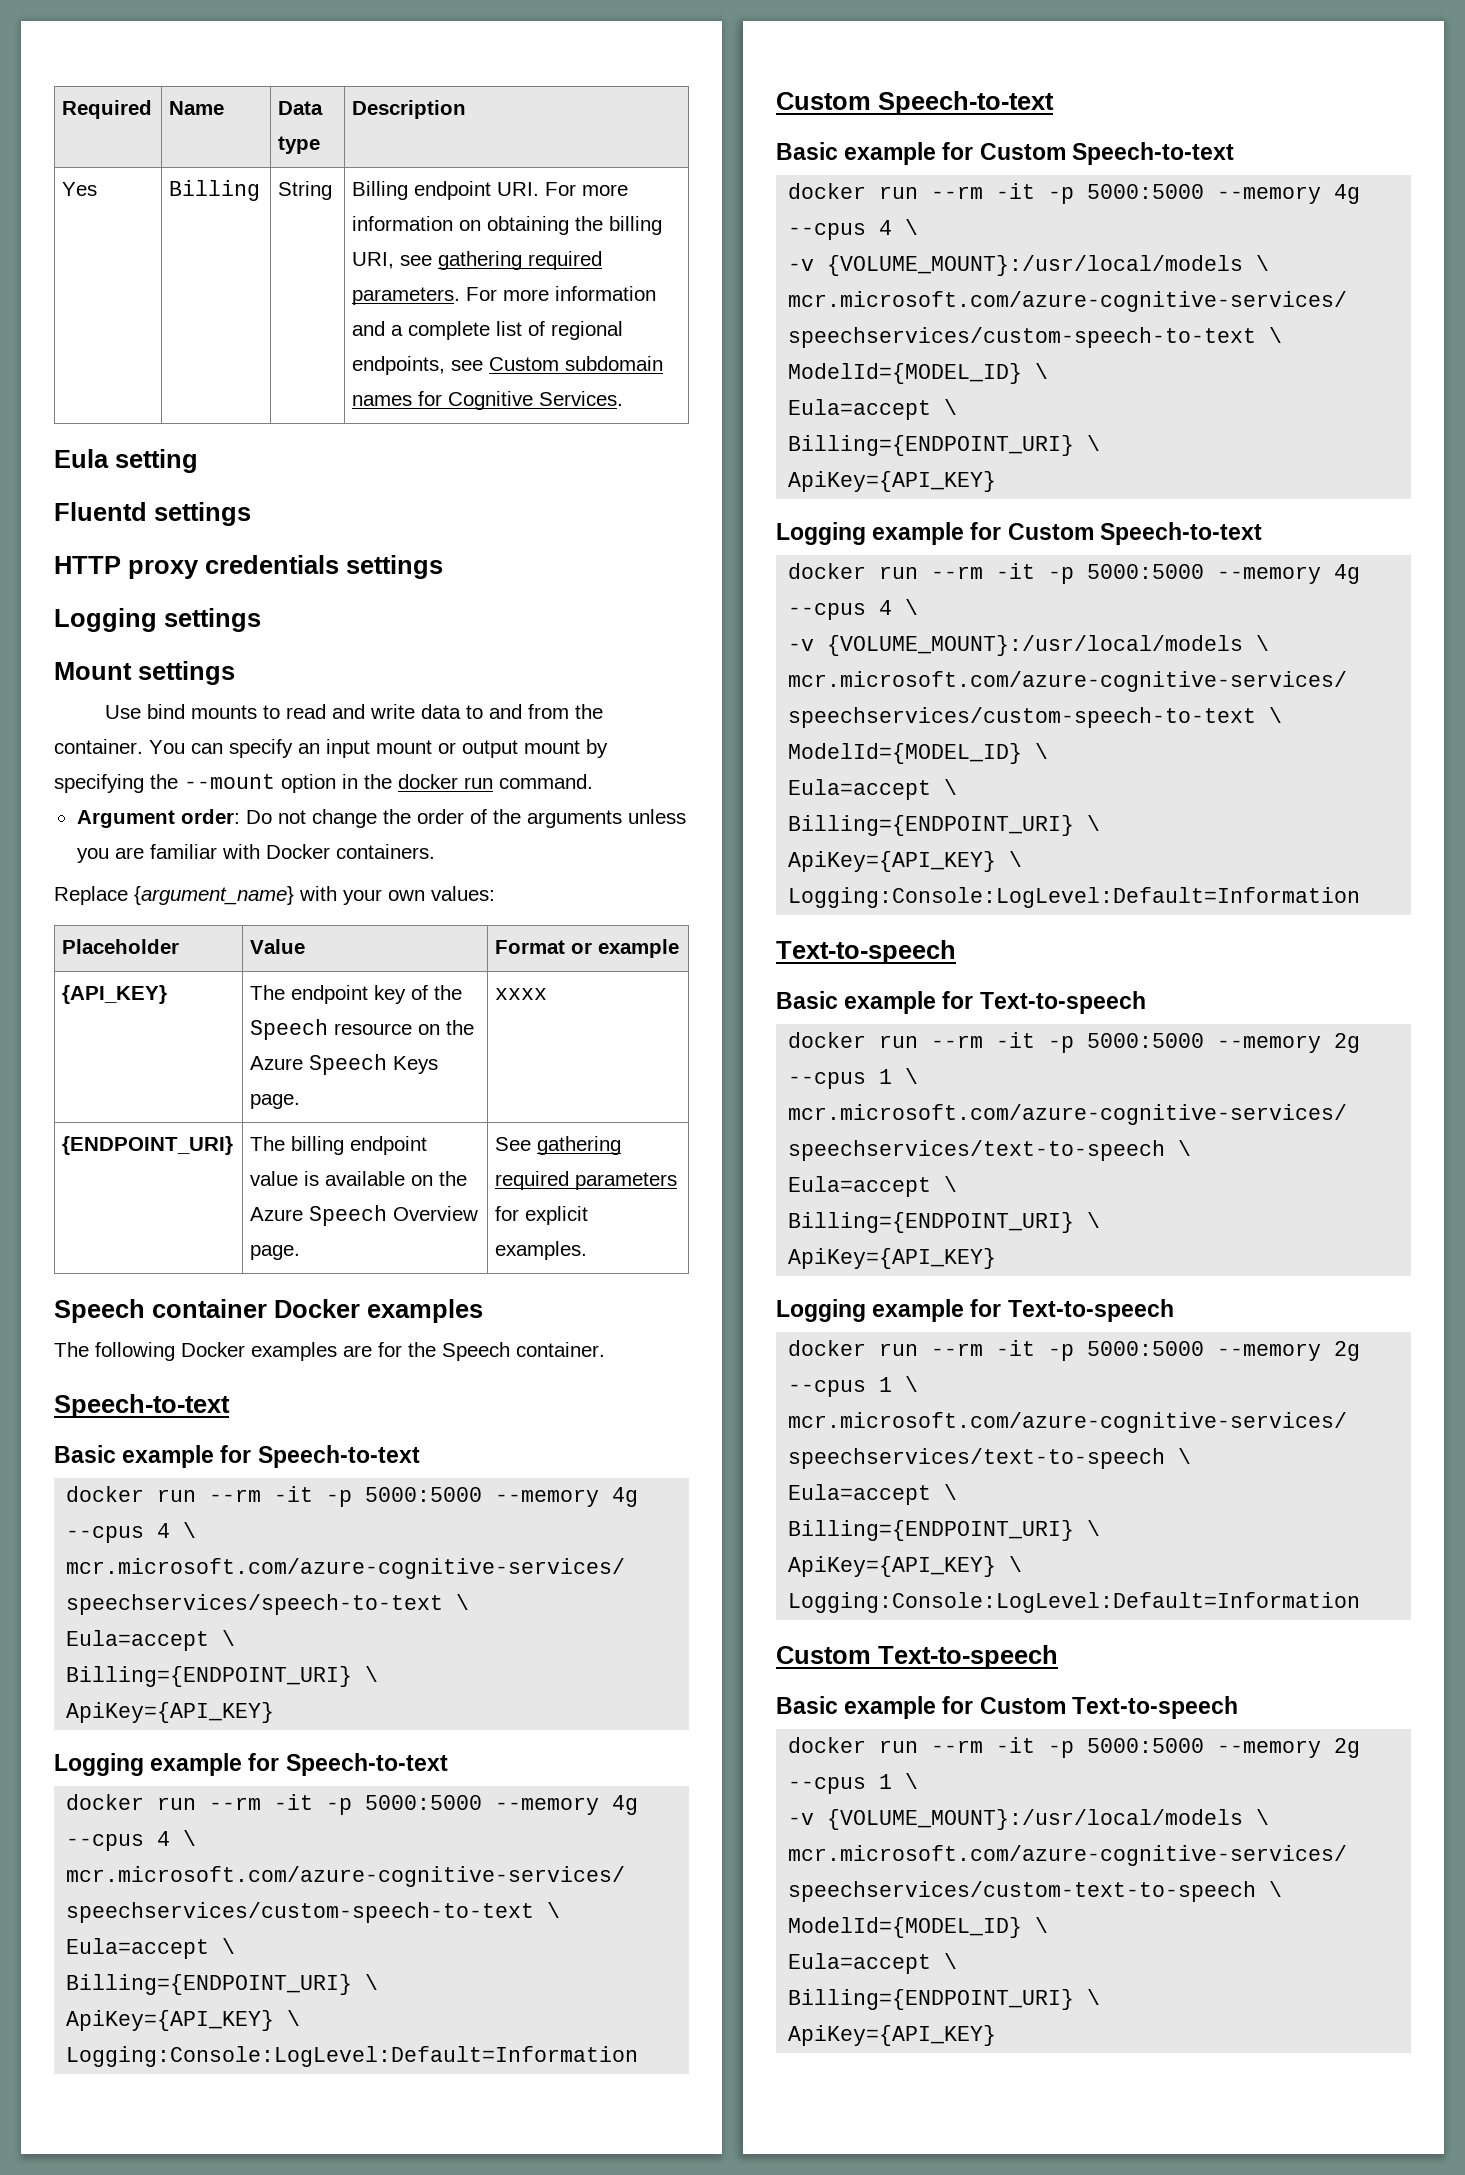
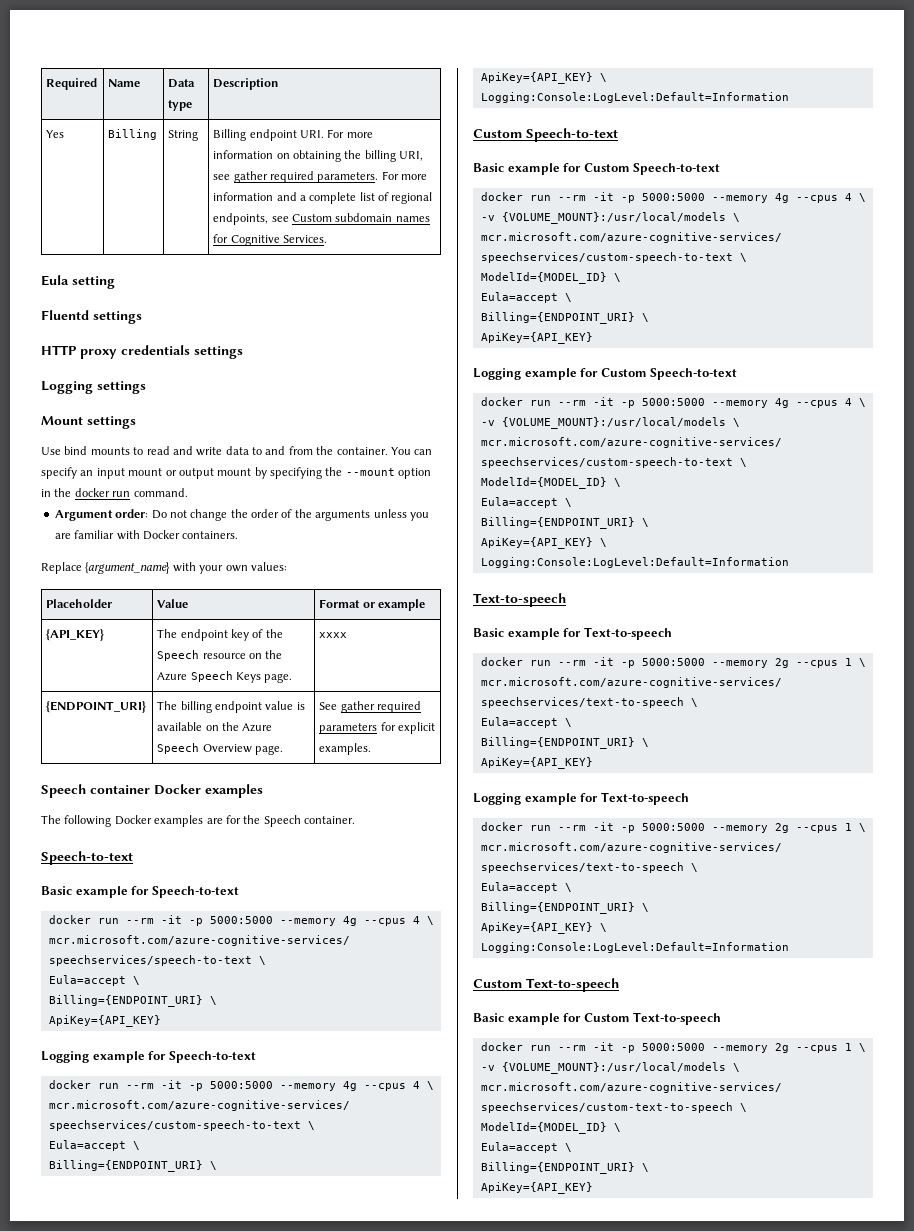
- Yes | Billing | String | Billing endpoint URI. For more information on obtaining the billing URI, see gathering required parameters. For more information and a complete list of regional endpoints, see Custom subdomain names for Cognitive Services.
+ Yes | Billing | String | Billing endpoint URI. For more information on obtaining the billing URI, see gather required parameters. For more information and a complete list of regional endpoints, see Custom subdomain names for Cognitive Services.
- {ENDPOINT_URI} | The billing endpoint value is available on the Azure Speech Overview page. | See gathering required parameters for explicit examples.
+ {ENDPOINT_URI} | The billing endpoint value is available on the Azure Speech Overview page. | See gather required parameters for explicit examples.

